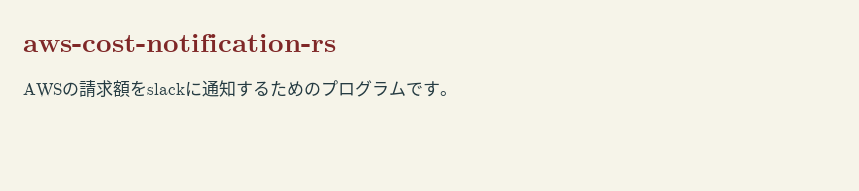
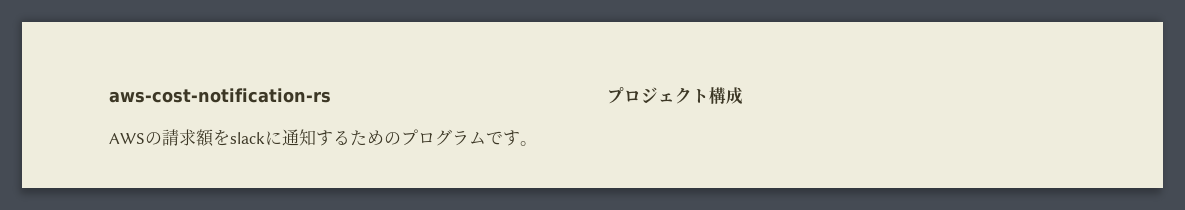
+ プロジェクト構成

